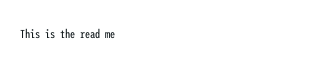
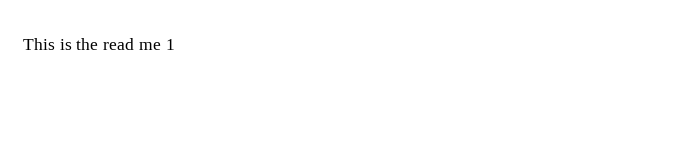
- This is the read me
+ This is the read me 1

